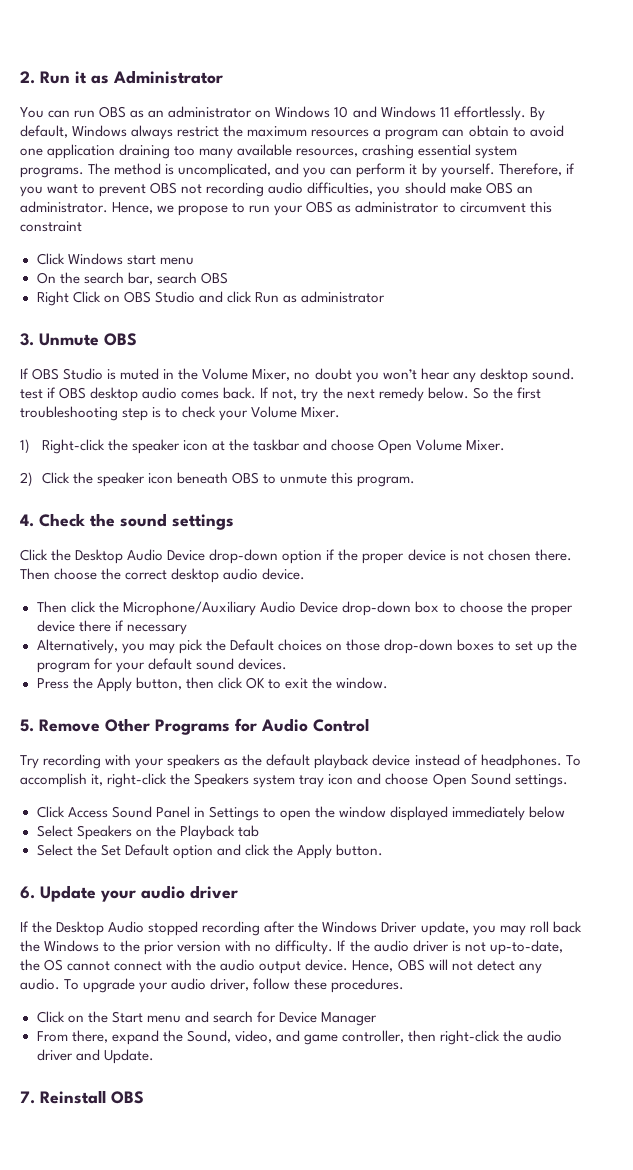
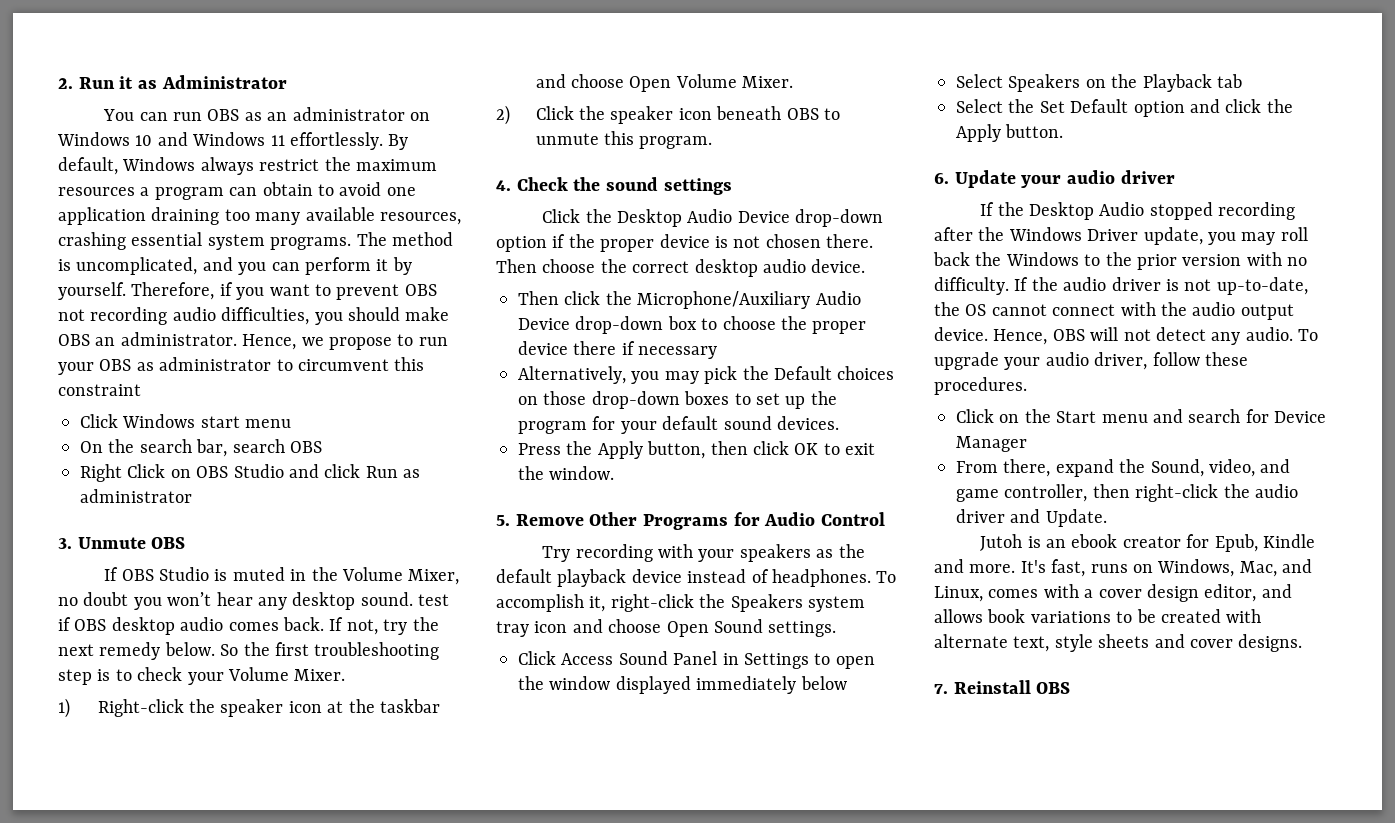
+ Jutoh is an ebook creator for Epub, Kindle and more. It's fast, runs on Windows, Mac, and Linux, comes with a cover design editor, and allows book variations to be created with alternate text, style sheets and cover designs.

